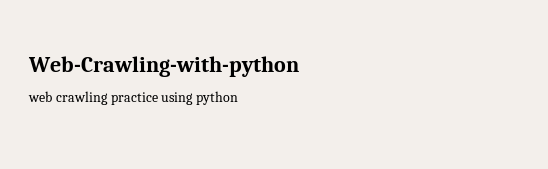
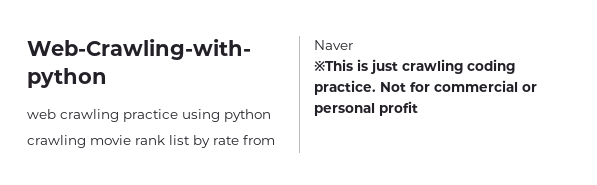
+ crawling movie rank list by rate from Naver
+ ※This is just crawling coding practice. Not for commercial or personal profit

